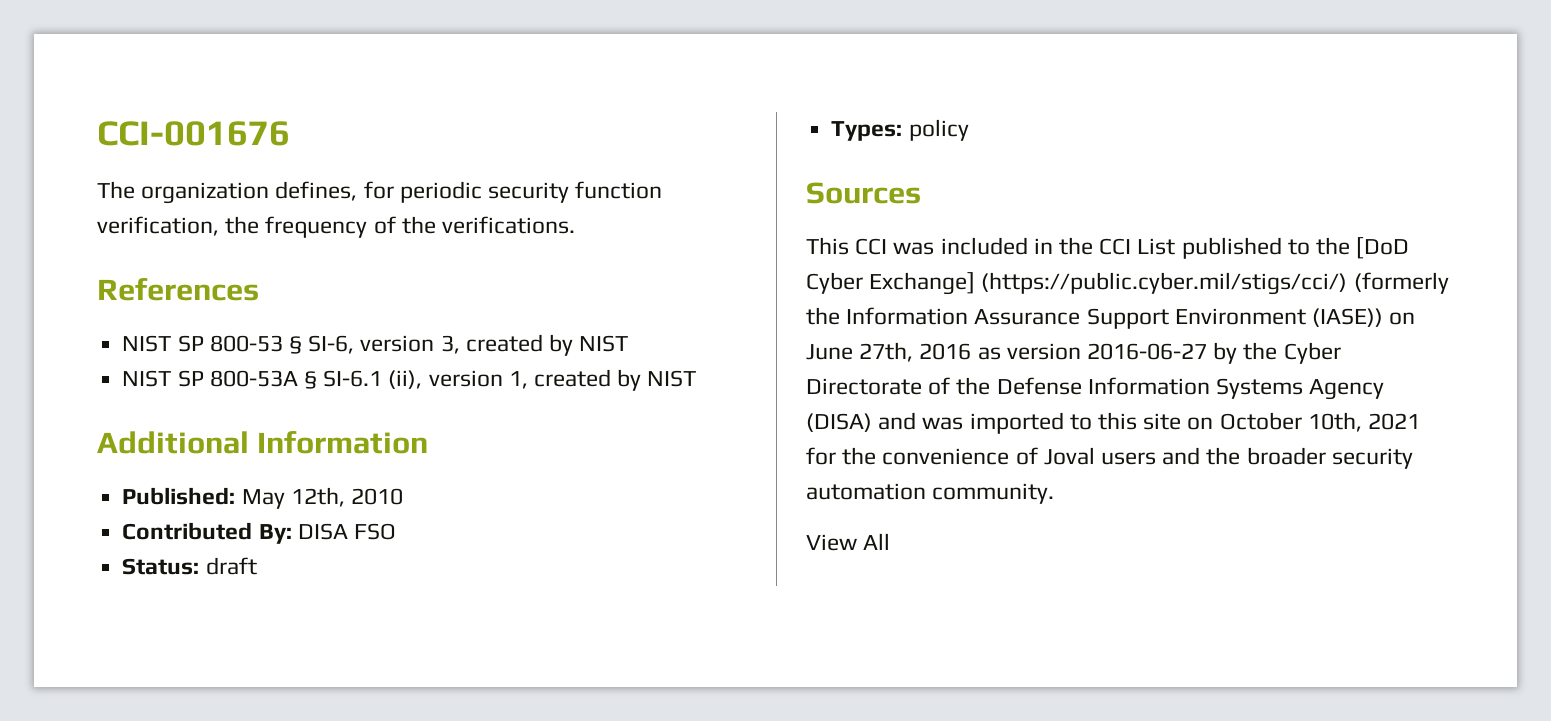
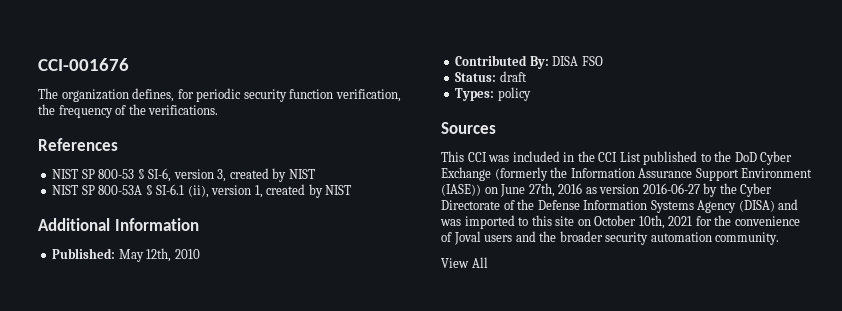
- This CCI was included in the CCI List published to the [DoD Cyber Exchange] (https://public.cyber.mil/stigs/cci/) (formerly the Information Assurance Support Environment (IASE)) on June 27th, 2016 as version 2016-06-27 by the Cyber Directorate of the Defense Information Systems Agency (DISA) and was imported to this site on October 10th, 2021 for the convenience of Joval users and the broader security automation community.
+ This CCI was included in the CCI List published to the DoD Cyber Exchange (formerly the Information Assurance Support Environment (IASE)) on June 27th, 2016 as version 2016-06-27 by the Cyber Directorate of the Defense Information Systems Agency (DISA) and was imported to this site on October 10th, 2021 for the convenience of Joval users and the broader security automation community.

